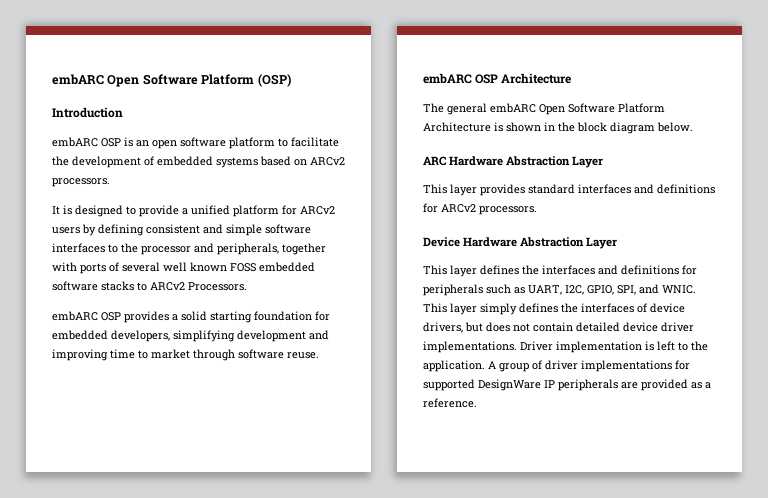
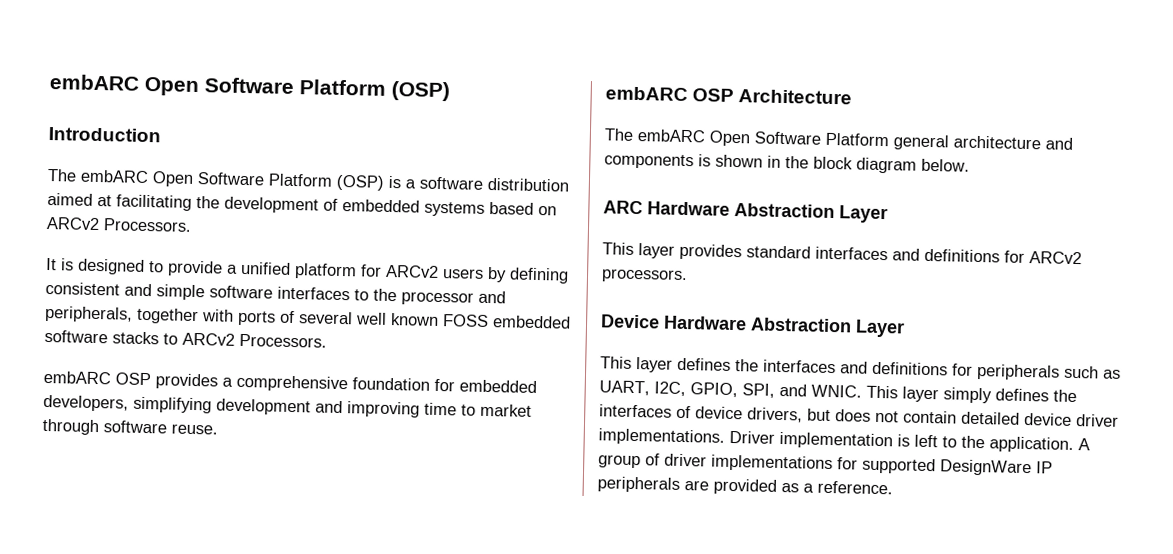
- embARC OSP is an open software platform to facilitate the development of embedded systems based on ARCv2 processors.
+ The embARC Open Software Platform (OSP) is a software distribution aimed at facilitating the development of embedded systems based on ARCv2 Processors.
- embARC OSP provides a solid starting foundation for embedded developers, simplifying development and improving time to market through software reuse.
+ embARC OSP provides a comprehensive foundation for embedded developers, simplifying development and improving time to market through software reuse.
- The general embARC Open Software Platform Architecture is shown in the block diagram below.
+ The embARC Open Software Platform general architecture and components is shown in the block diagram below.

